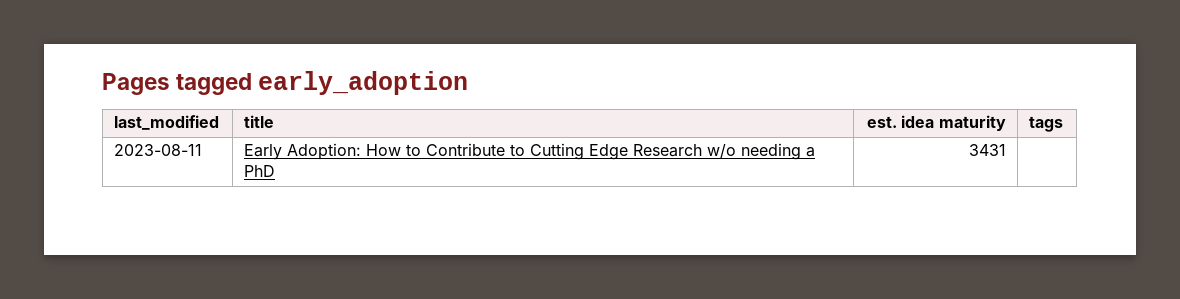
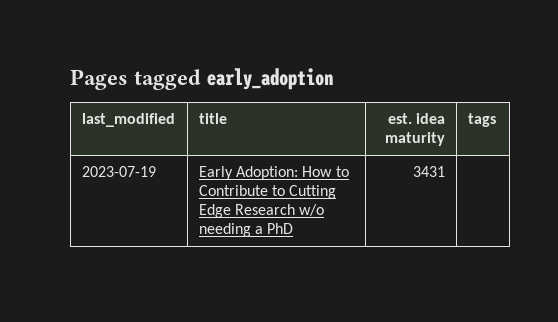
- 2023-08-11 | Early Adoption: How to Contribute to Cutting Edge Research w/o needing a PhD | 3431 |
+ 2023-07-19 | Early Adoption: How to Contribute to Cutting Edge Research w/o needing a PhD | 3431 |

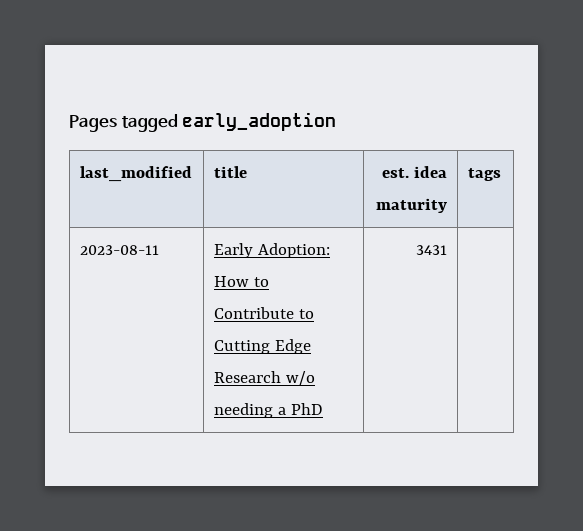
- 2023-07-19 | Early Adoption: How to Contribute to Cutting Edge Research w/o needing a PhD | 3431 |
+ 2023-08-11 | Early Adoption: How to Contribute to Cutting Edge Research w/o needing a PhD | 3431 |

